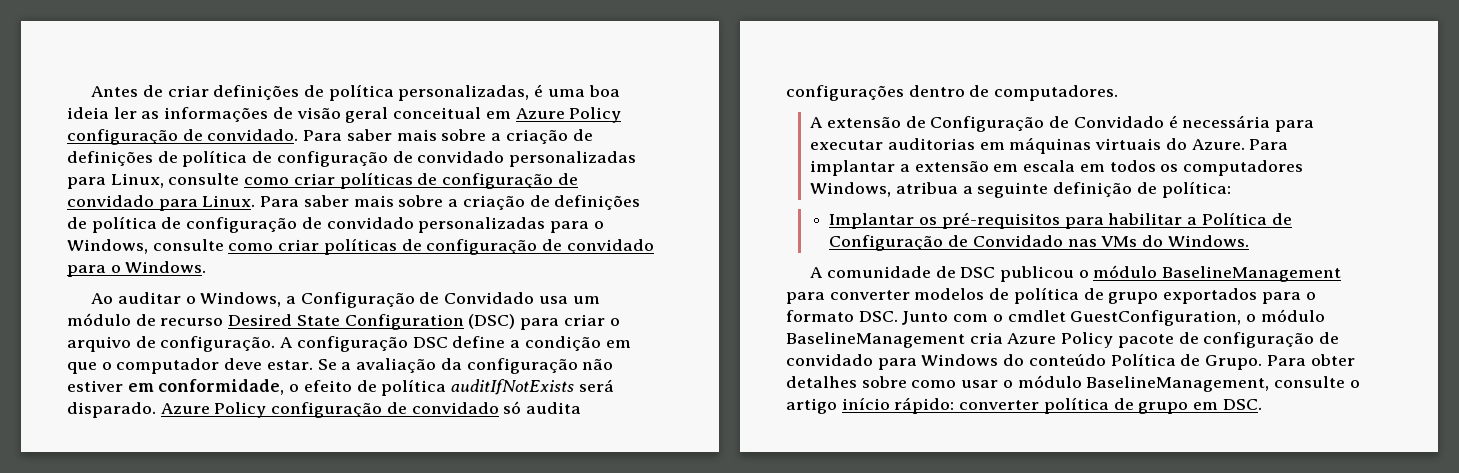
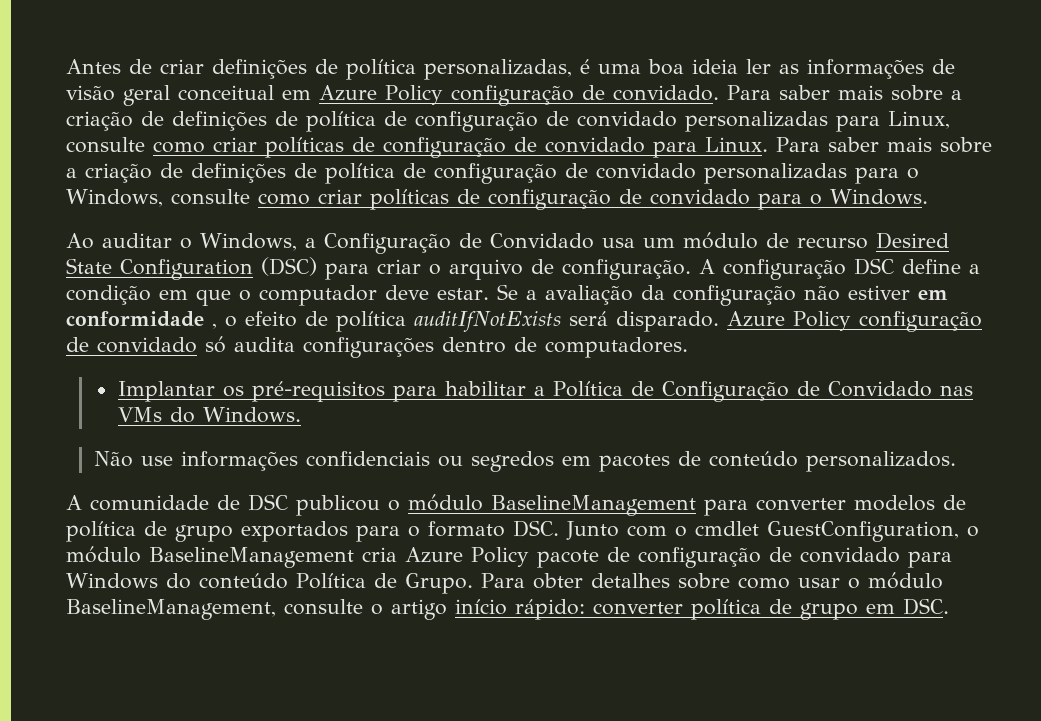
- Se a avaliação da configuração não estiver em conformidade, o efeito de política auditIfNotExists será disparado.
+ Se a avaliação da configuração não estiver em conformidade , o efeito de política auditIfNotExists será disparado.
- A extensão de Configuração de Convidado é necessária para executar auditorias em máquinas virtuais do Azure. Para implantar a extensão em escala em todos os computadores Windows, atribua a seguinte definição de política:
+ Não use informações confidenciais ou segredos em pacotes de conteúdo personalizados.

